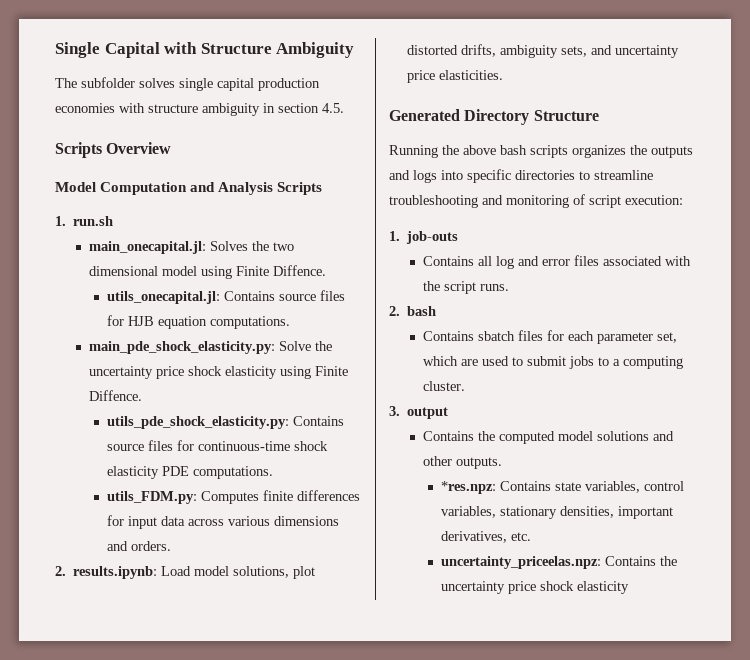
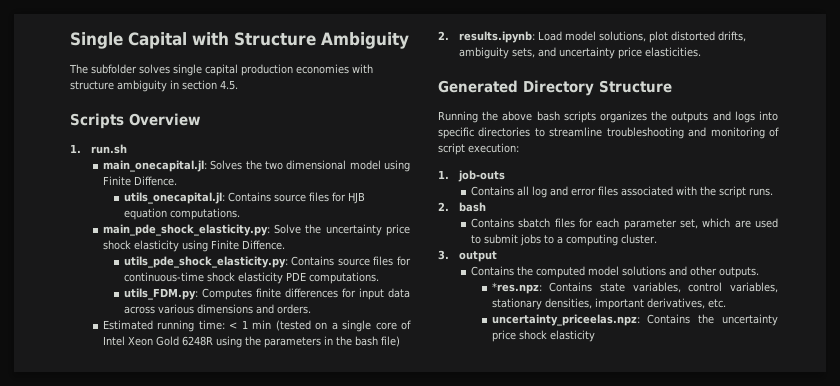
- Model Computation and Analysis Scripts
+ Estimated running time: < 1 min (tested on a single core of Intel Xeon Gold 6248R using the parameters in the bash file)

